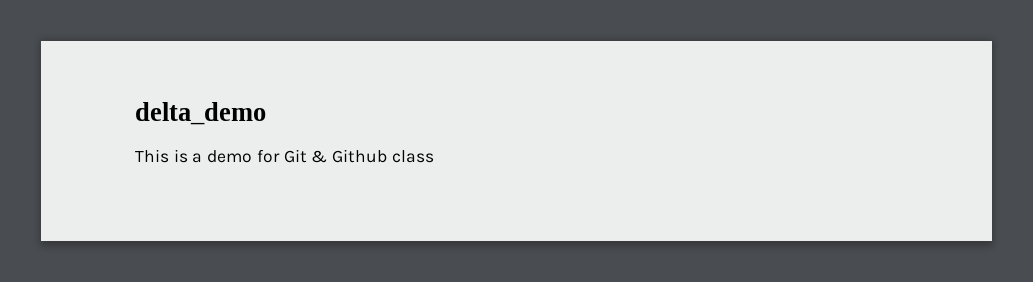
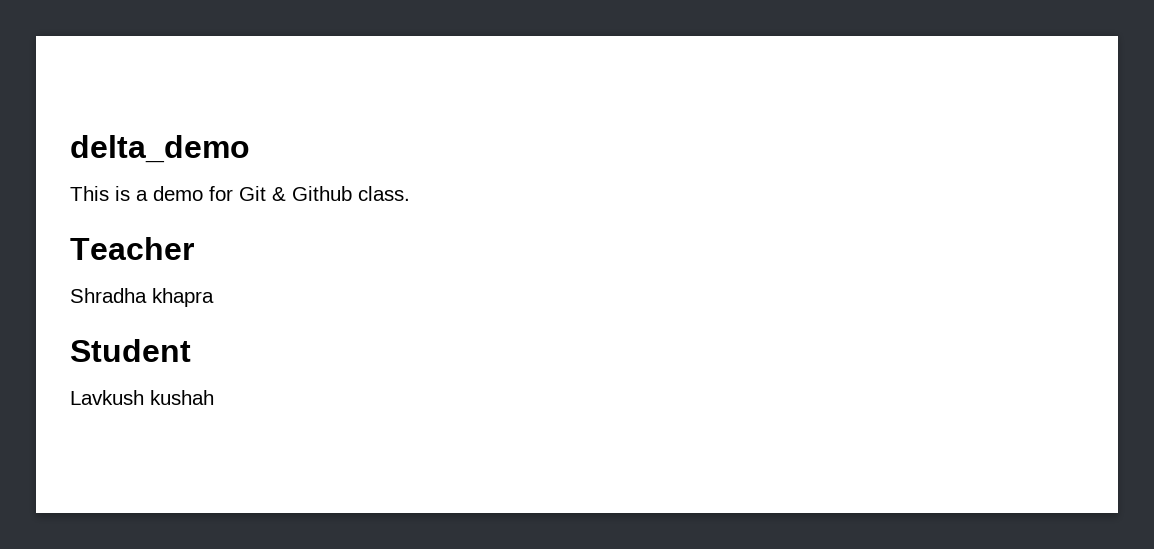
- This is a demo for Git & Github class
+ This is a demo for Git & Github class.
+ Teacher
+ Shradha khapra
+ Student
+ Lavkush kushah

